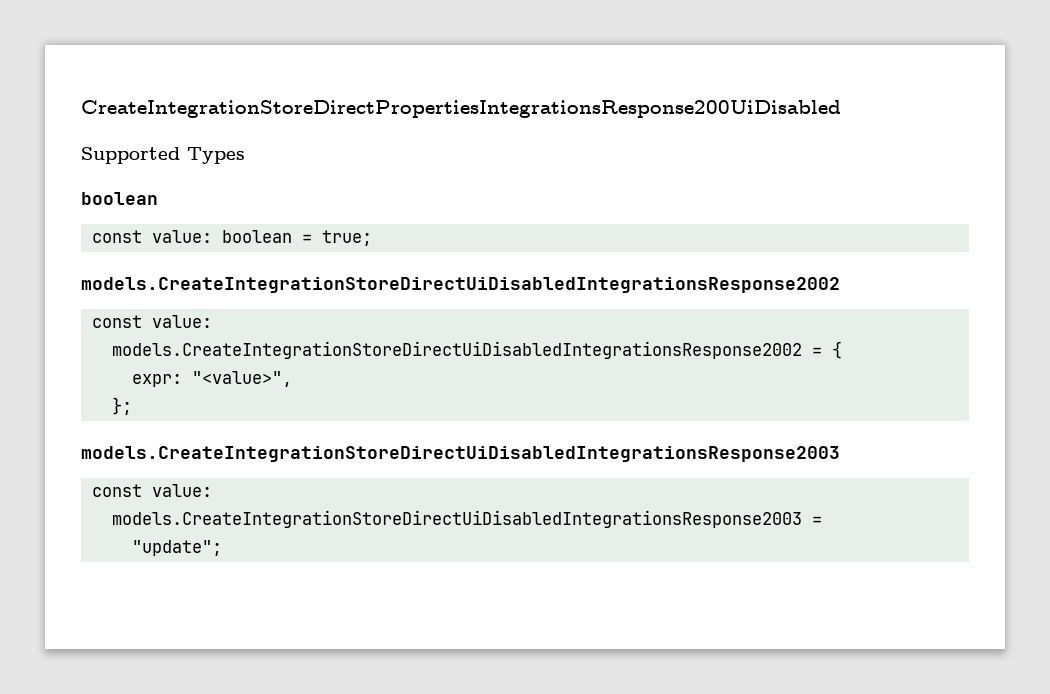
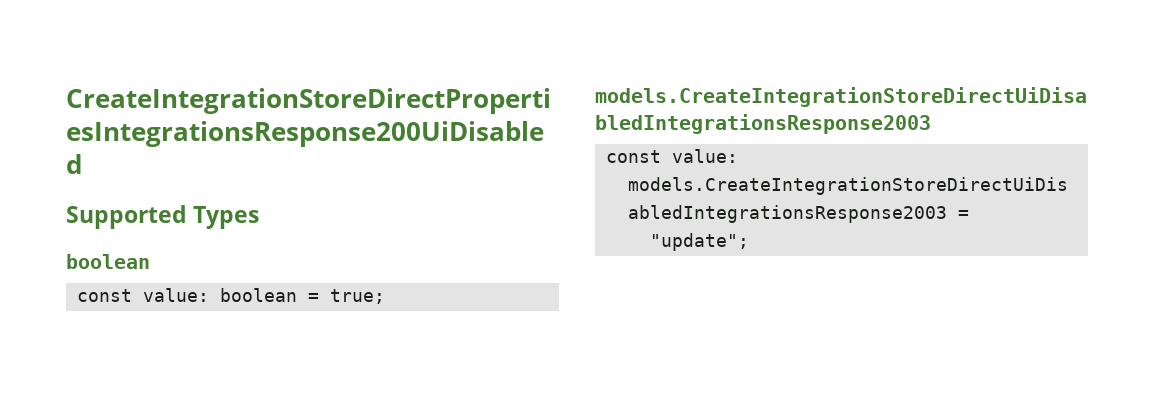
  const value: boolean = true;
- models.CreateIntegrationStoreDirectUiDisabledIntegrationsResponse2002
- const value:
- models.CreateIntegrationStoreDirectUiDisabledIntegrationsResponse2002 = {
- expr: "<value>",
- };

